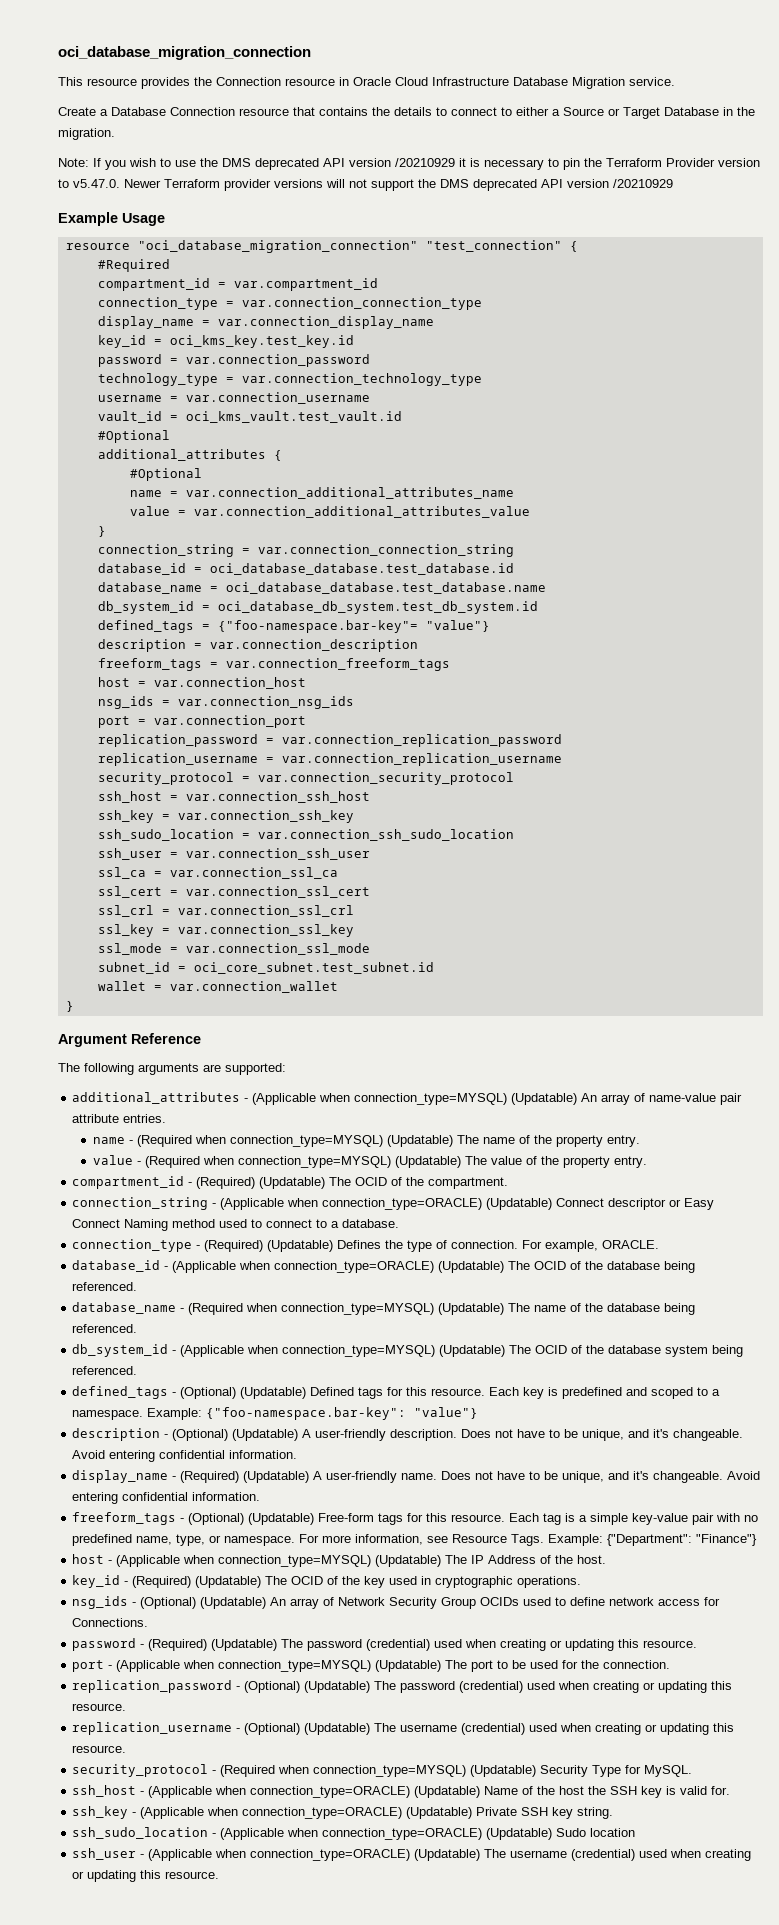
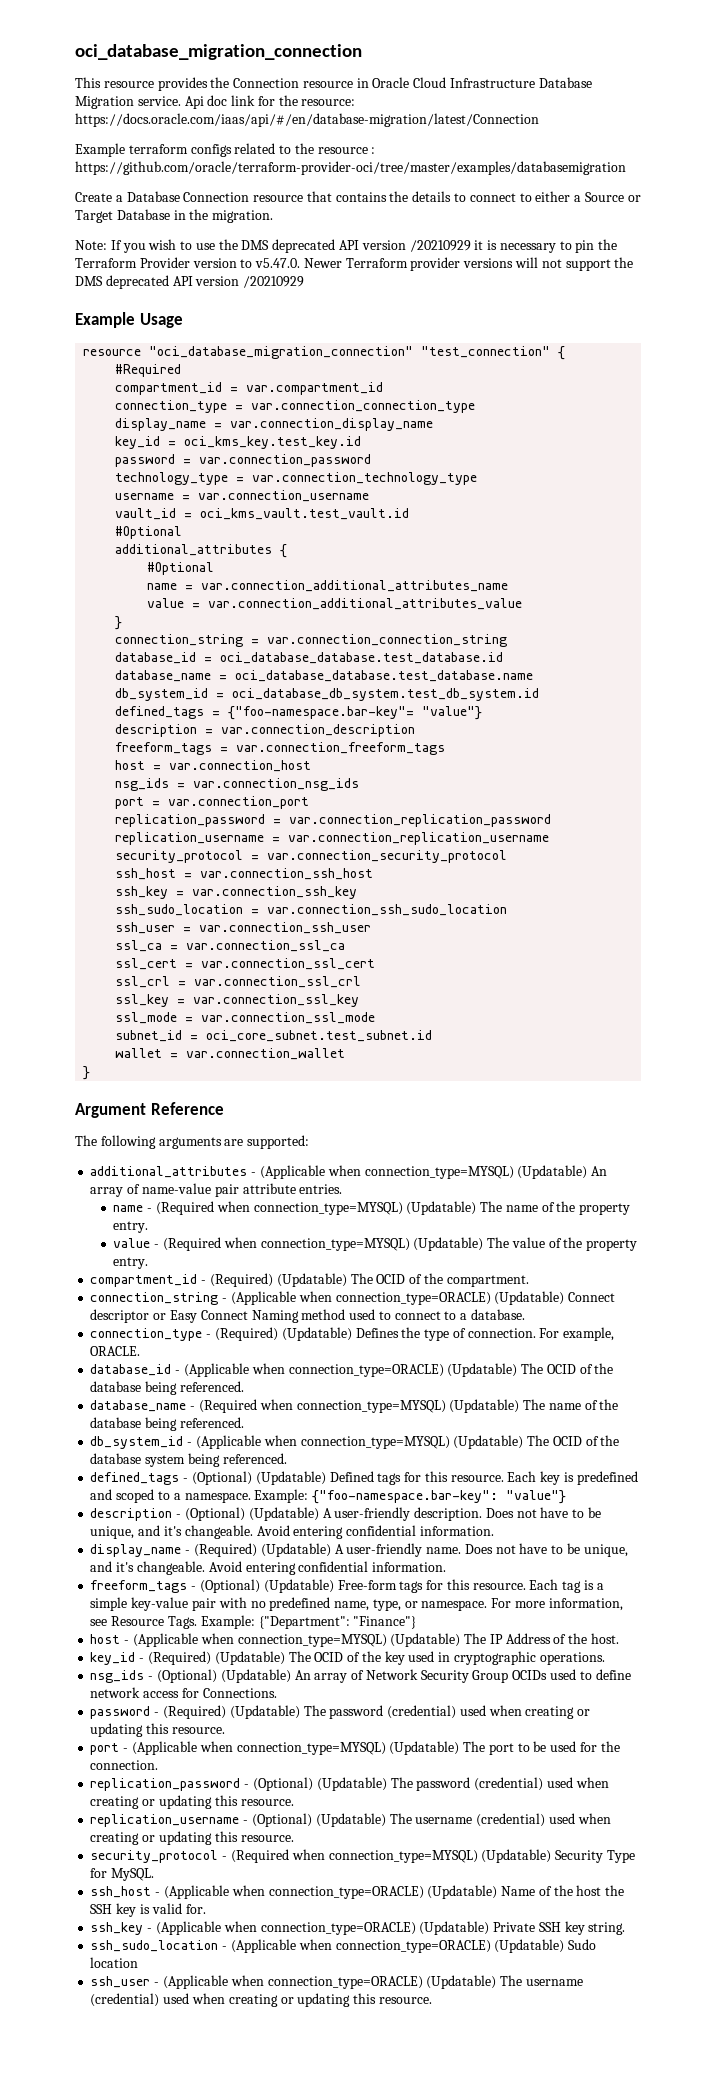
+ Api doc link for the resource: https://docs.oracle.com/iaas/api/#/en/database-migration/latest/Connection
+ Example terraform configs related to the resource : https://github.com/oracle/terraform-provider-oci/tree/master/examples/databasemigration

